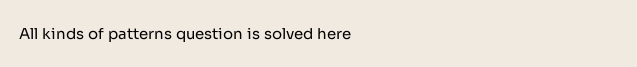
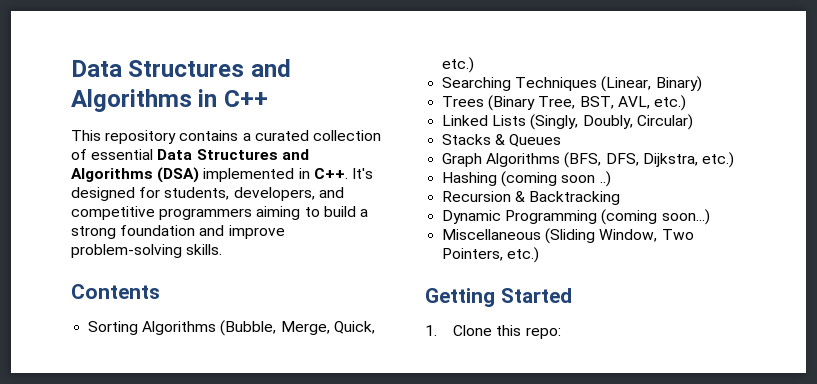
- All kinds of patterns question is solved here
+ Data Structures and Algorithms in C++
+ This repository contains a curated collection of essential Data Structures and Algorithms (DSA) implemented in C++. It's designed for students, developers, and competitive programmers aiming to build a strong foundation and improve problem-solving skills.
+ Contents
+ Sorting Algorithms (Bubble, Merge, Quick, etc.)
+ Searching Techniques (Linear, Binary)
+ Trees (Binary Tree, BST, AVL, etc.)
+ Linked Lists (Singly, Doubly, Circular)
+ Stacks & Queues
+ Graph Algorithms (BFS, DFS, Dijkstra, etc.)
+ Hashing (coming soon ..)
+ Recursion & Backtracking
+ Dynamic Programming (coming soon...)
+ Miscellaneous (Sliding Window, Two Pointers, etc.)
+ Getting Started
+ 1. Clone this repo:

